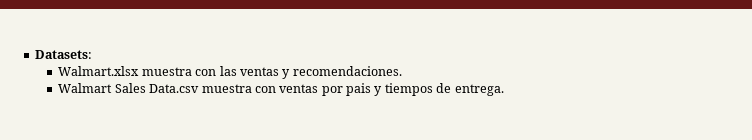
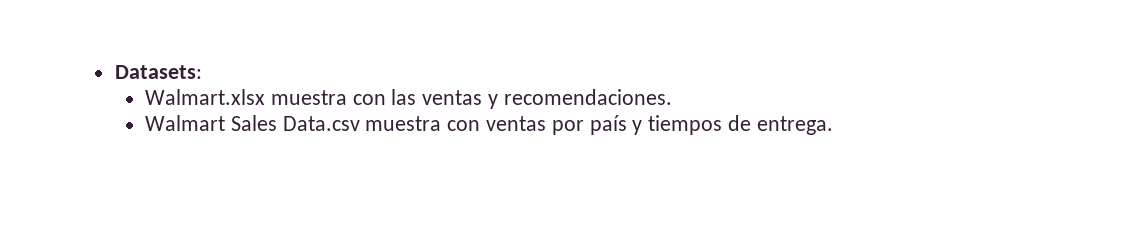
- Walmart Sales Data.csv muestra con ventas por pais y tiempos de entrega.
+ Walmart Sales Data.csv muestra con ventas por país y tiempos de entrega.

